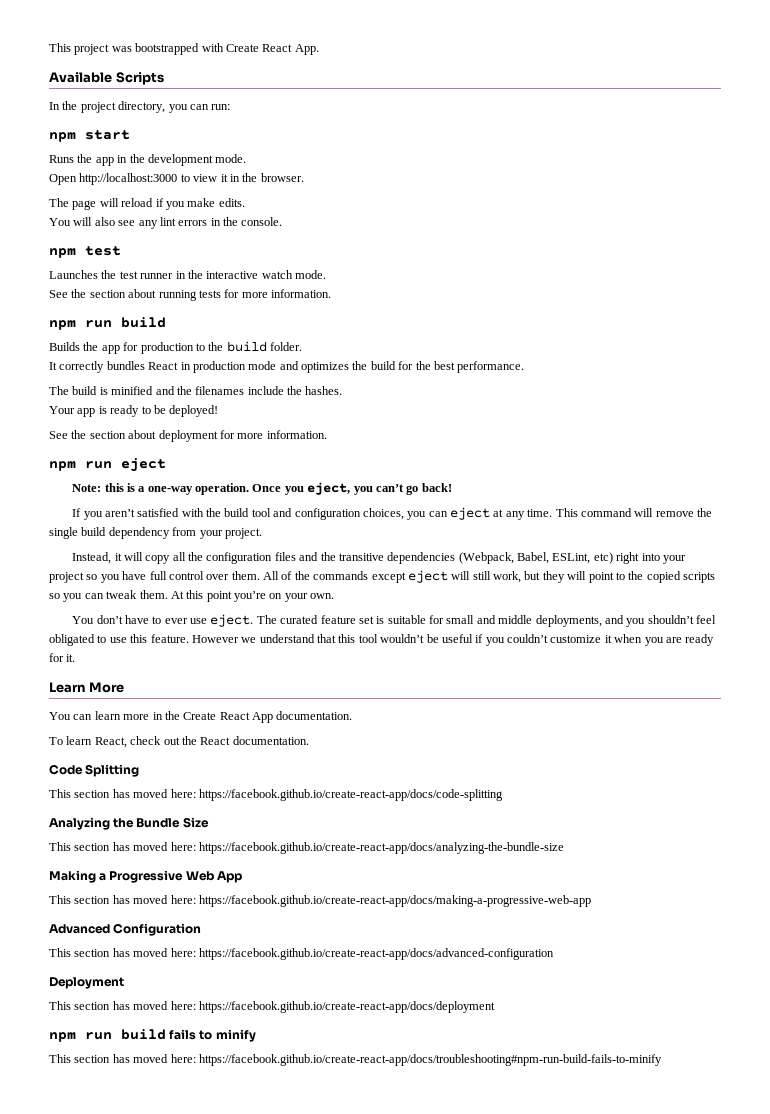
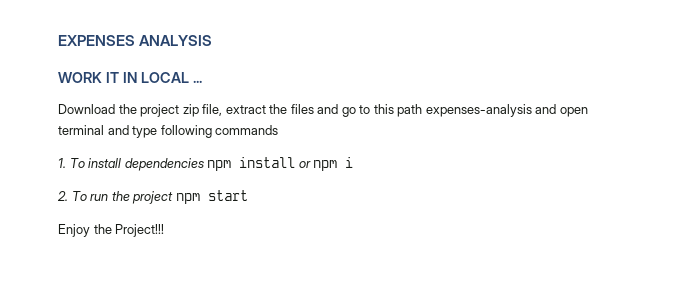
- This project was bootstrapped with Create React App.
- Available Scripts
- In the project directory, you can run:
- npm start
- Runs the app in the development mode.
- Open http://localhost:3000 to view it in the browser.
- The page will reload if you make edits.
- You will also see any lint errors in the console.
- npm test
- Launches the test runner in the interactive watch mode.
- See the section about running tests for more information.
- npm run build
- Builds the app for production to the build folder.
- It correctly bundles React in production mode and optimizes the build for the best performance.
- The build is minified and the filenames include the hashes.
- Your app is ready to be deployed!
- See the section about deployment for more information.
- npm run eject
- Note: this is a one-way operation. Once you eject, you can’t go back!
- If you aren’t satisfied with the build tool and configuration choices, you can eject at any time. This command will remove the single build dependency from your project.
- Instead, it will copy all the configuration files and the transitive dependencies (Webpack, Babel, ESLint, etc) right into your project so you have full control over them. All of the commands except eject will still work, but they will point to the copied scripts so you can tweak them. At this point you’re on your own.
- You don’t have to ever use eject. The curated feature set is suitable for small and middle deployments, and you shouldn’t feel obligated to use this feature. However we understand that this tool wouldn’t be useful if you couldn’t customize it when you are ready for it.
- Learn More
- You can learn more in the Create React App documentation.
- To learn React, check out the React documentation.
- Code Splitting
- This section has moved here: https://facebook.github.io/create-react-app/docs/code-splitting
- Analyzing the Bundle Size
- This section has moved here: https://facebook.github.io/create-react-app/docs/analyzing-the-bundle-size
- Making a Progressive Web App
- This section has moved here: https://facebook.github.io/create-react-app/docs/making-a-progressive-web-app
- Advanced Configuration
- This section has moved here: https://facebook.github.io/create-react-app/docs/advanced-configuration
- Deployment
- This section has moved here: https://facebook.github.io/create-react-app/docs/deployment
- npm run build fails to minify
- This section has moved here: https://facebook.github.io/create-react-app/docs/troubleshooting#npm-run-build-fails-to-minify
+ EXPENSES ANALYSIS
+ WORK IT IN LOCAL ...
+ Download the project zip file, extract the files and go to this path expenses-analysis and open terminal and type following commands
+ 1. To install dependencies npm install or npm i
+ 2. To run the project npm start
+ Enjoy the Project!!!

